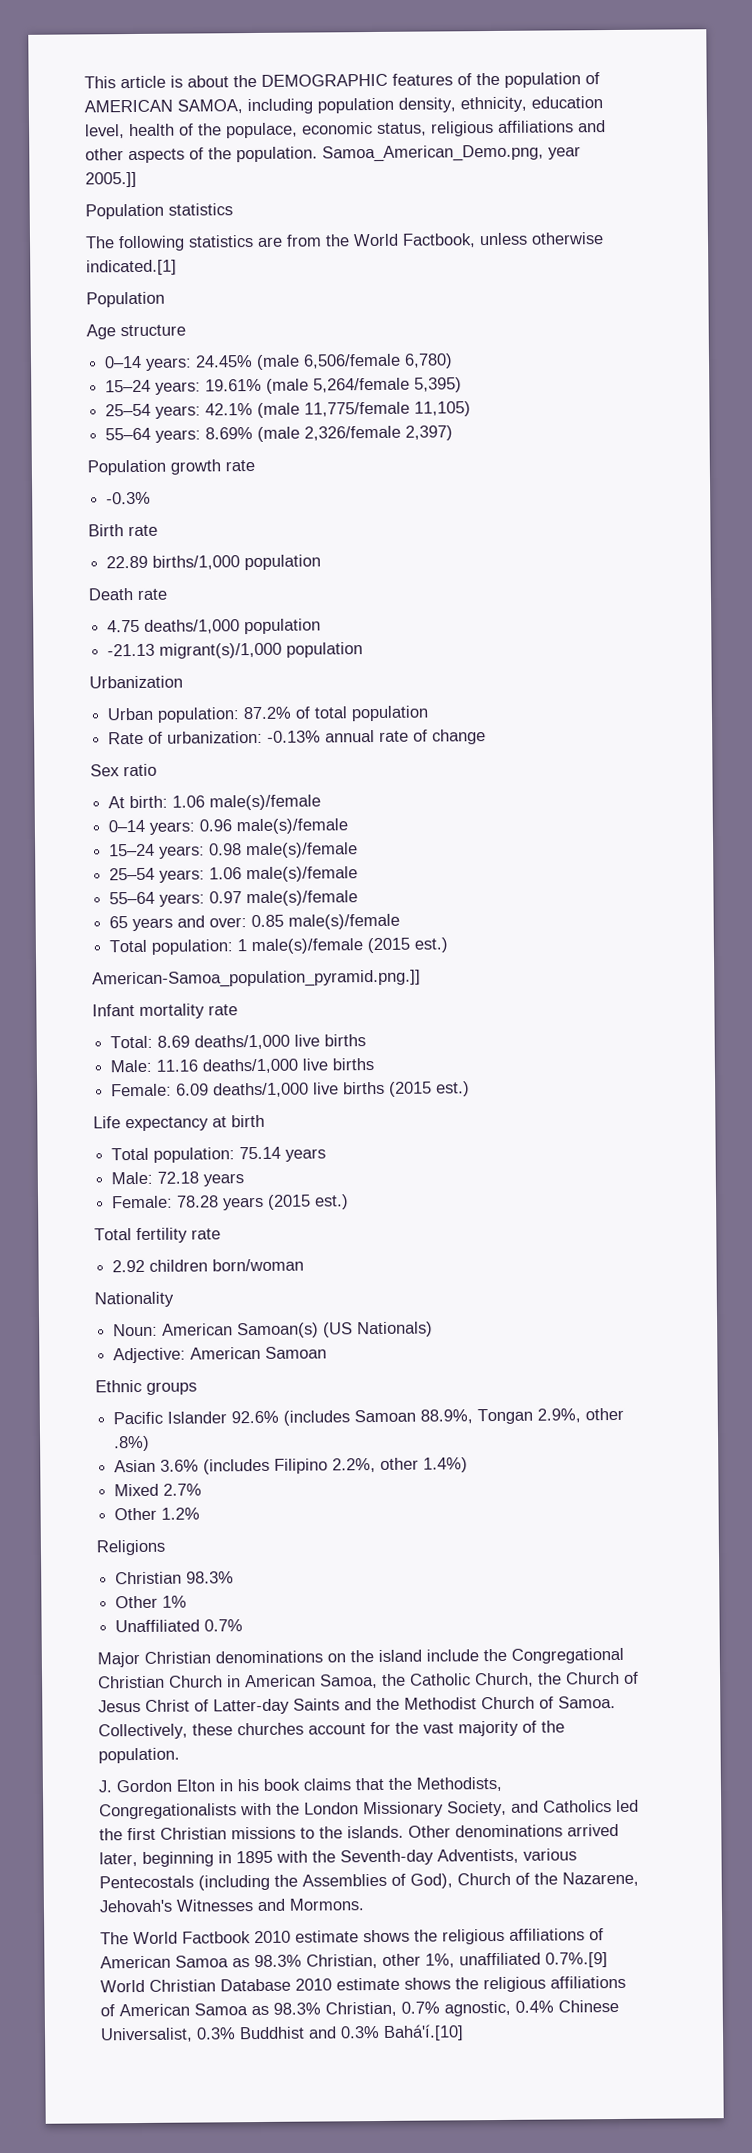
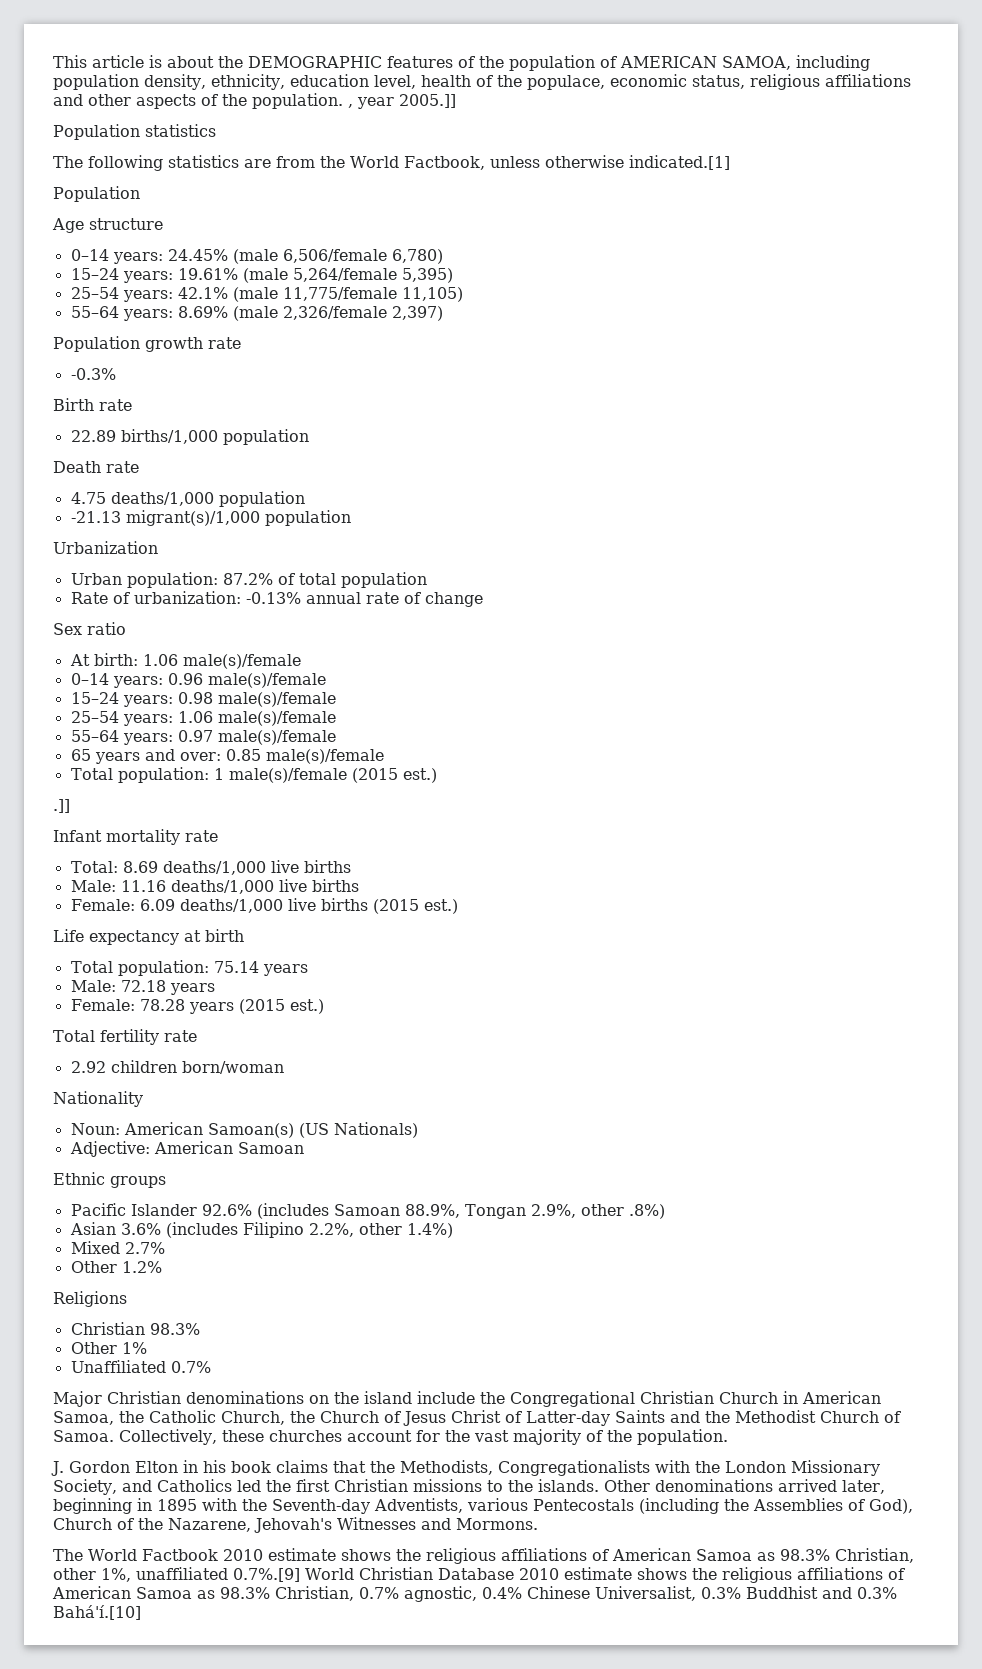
- This article is about the DEMOGRAPHIC features of the population of AMERICAN SAMOA, including population density, ethnicity, education level, health of the populace, economic status, religious affiliations and other aspects of the population. Samoa_American_Demo.png, year 2005.]]
+ This article is about the DEMOGRAPHIC features of the population of AMERICAN SAMOA, including population density, ethnicity, education level, health of the populace, economic status, religious affiliations and other aspects of the population. , year 2005.]]
- American-Samoa_population_pyramid.png.]]
+ .]]

